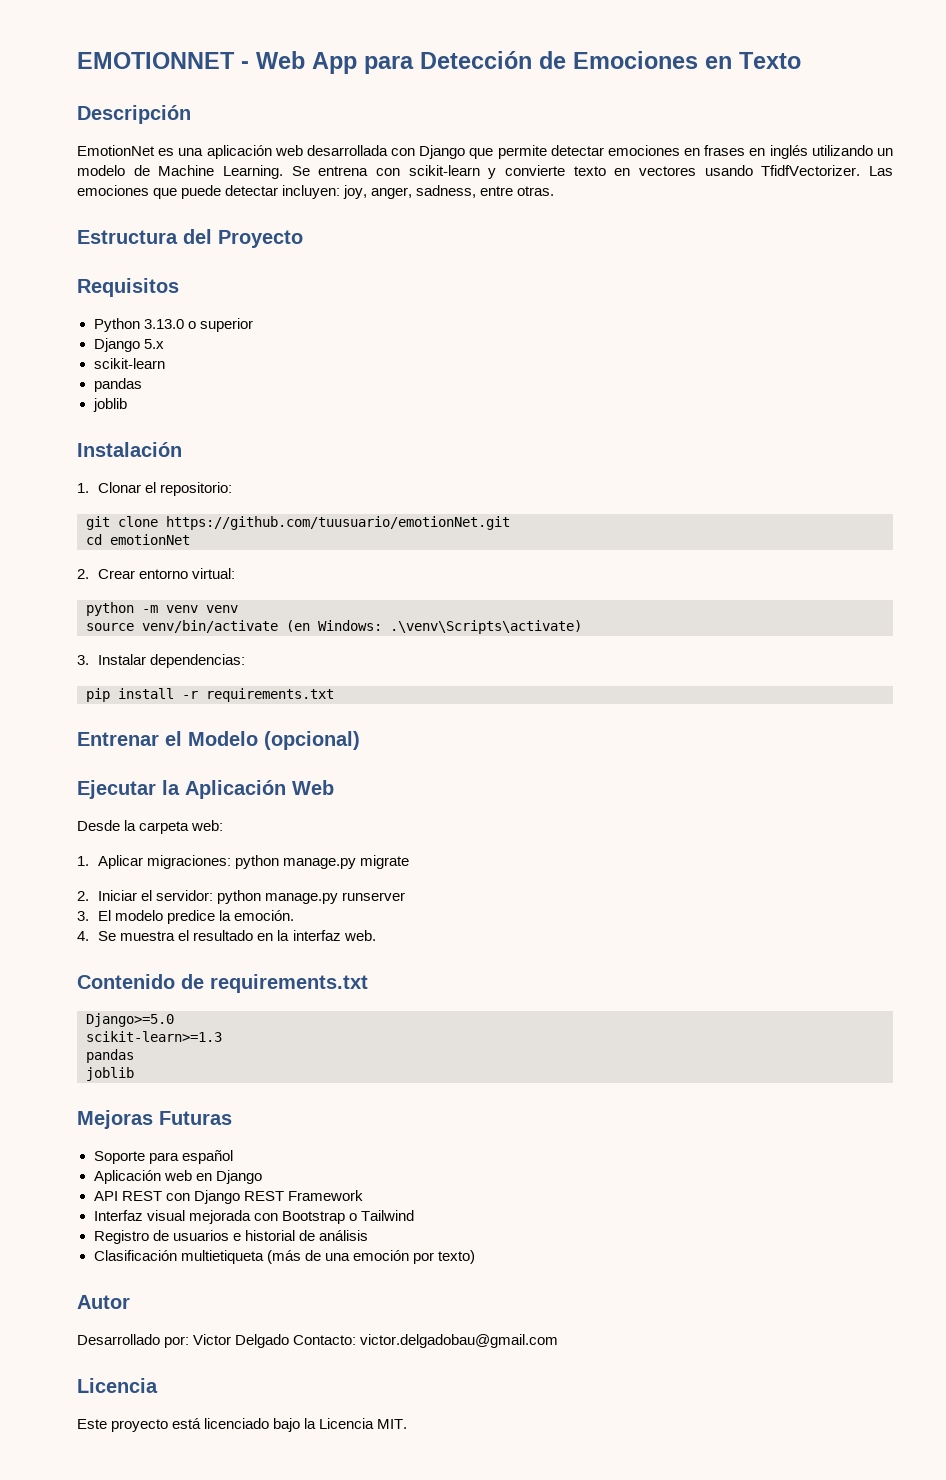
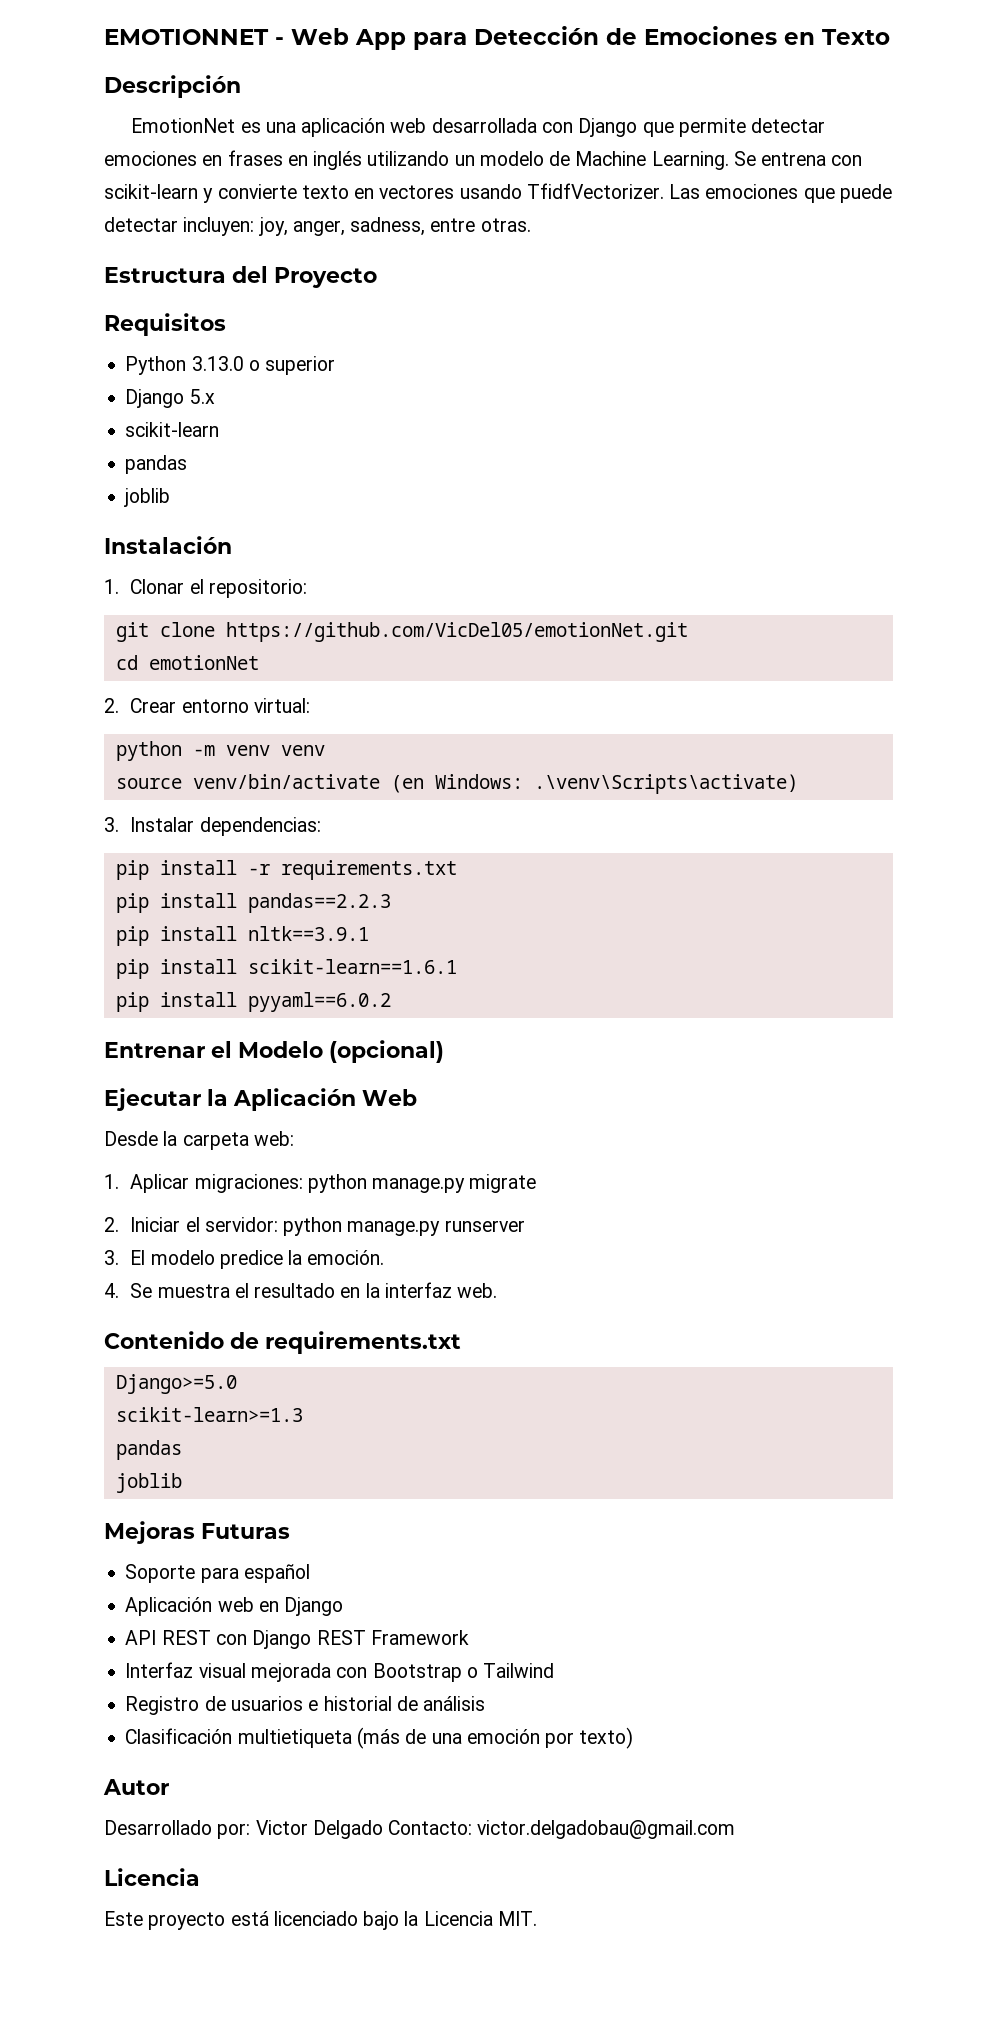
- git clone https://github.com/tuusuario/emotionNet.git
+ git clone https://github.com/VicDel05/emotionNet.git
+ pip install pandas==2.2.3
+ pip install nltk==3.9.1
+ pip install scikit-learn==1.6.1
+ pip install pyyaml==6.0.2

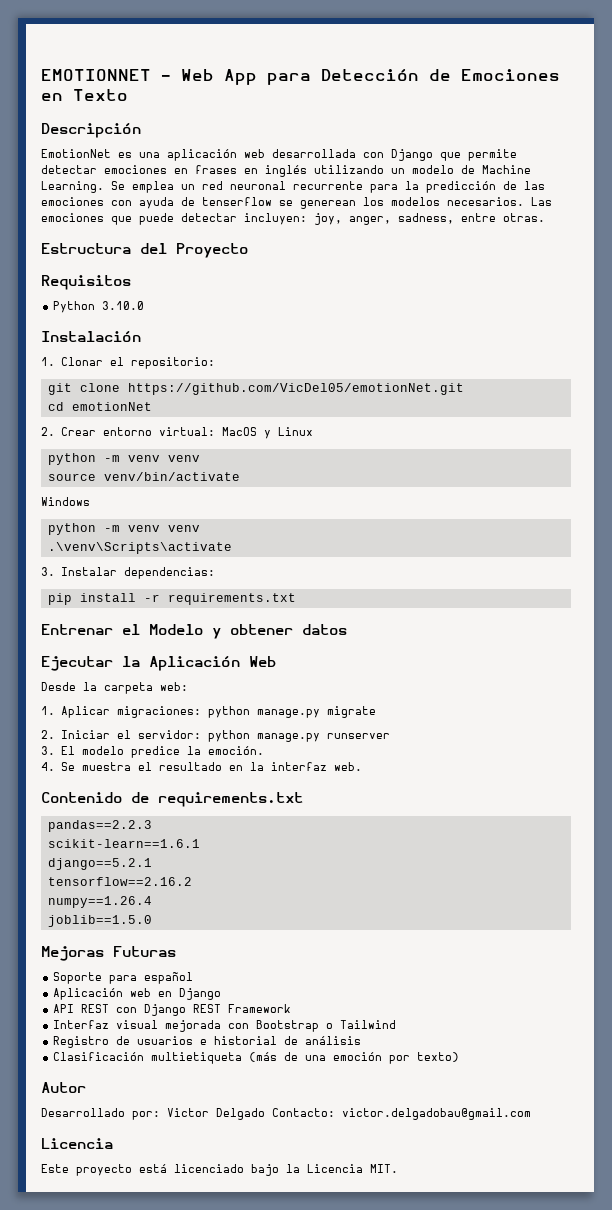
- Se entrena con scikit-learn y convierte texto en vectores usando TfidfVectorizer.
+ Se emplea un red neuronal recurrente para la predicción de las emociones con ayuda de tenserflow se generean los modelos necesarios.
- Python 3.13.0 o superior
- Django 5.x
- scikit-learn
- pandas
- joblib
+ Python 3.10.0
- 2. Crear entorno virtual:
+ 2. Crear entorno virtual: MacOS y Linux
- source venv/bin/activate (en Windows: .\venv\Scripts\activate)
+ source venv/bin/activate
+ Windows
+ python -m venv venv
+ .\venv\Scripts\activate
- pip install pandas==2.2.3
- pip install nltk==3.9.1
- pip install scikit-learn==1.6.1
- pip install pyyaml==6.0.2
- Entrenar el Modelo (opcional)
+ Entrenar el Modelo y obtener datos
- Django>=5.0
- scikit-learn>=1.3
- pandas
- joblib
+ pandas==2.2.3
+ scikit-learn==1.6.1
+ django==5.2.1
+ tensorflow==2.16.2
+ numpy==1.26.4
+ joblib==1.5.0

